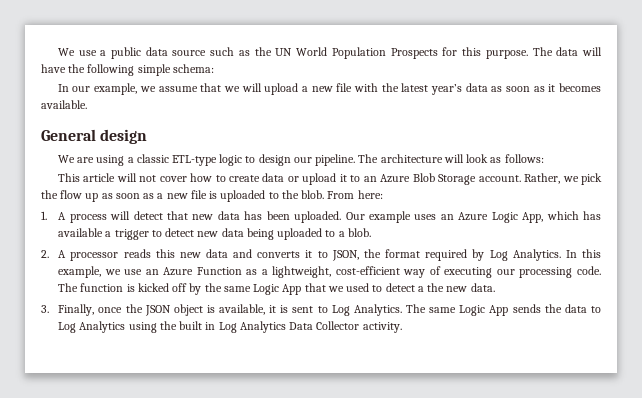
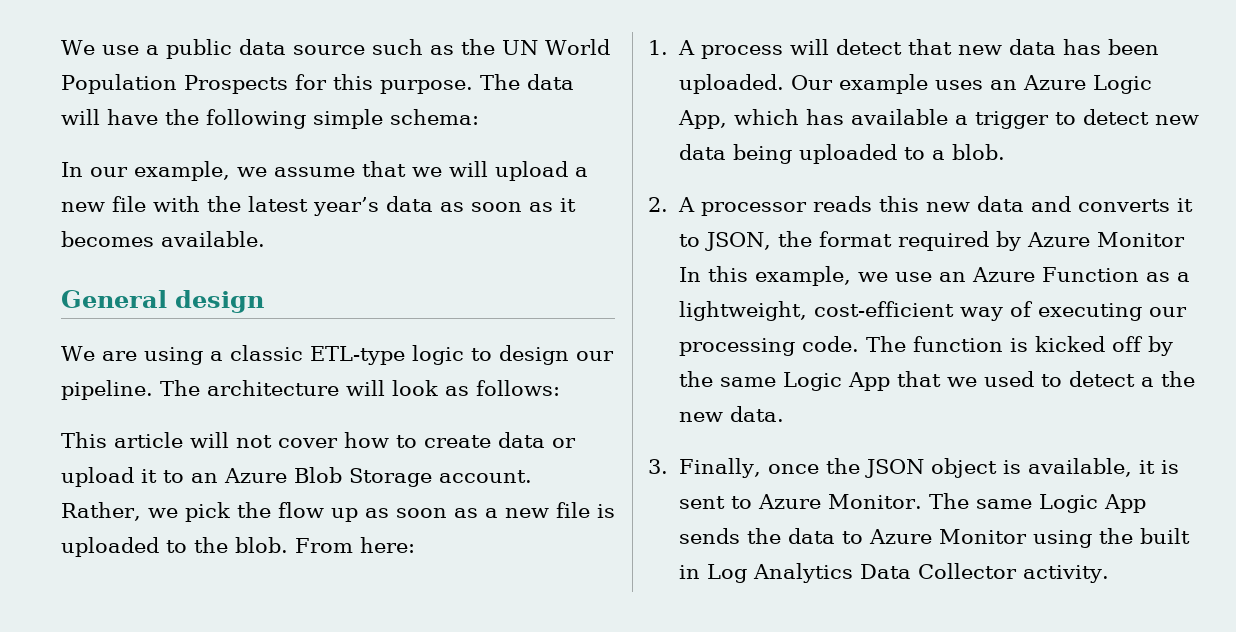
- 2. A processor reads this new data and converts it to JSON, the format required by Log Analytics. In this example, we use an Azure Function as a lightweight, cost-efficient way of executing our processing code.
+ 2. A processor reads this new data and converts it to JSON, the format required by Azure Monitor In this example, we use an Azure Function as a lightweight, cost-efficient way of executing our processing code.
- 3. Finally, once the JSON object is available, it is sent to Log Analytics.
+ 3. Finally, once the JSON object is available, it is sent to Azure Monitor.
- The same Logic App sends the data to Log Analytics using the built in Log Analytics Data Collector activity.
+ The same Logic App sends the data to Azure Monitor using the built in Log Analytics Data Collector activity.

